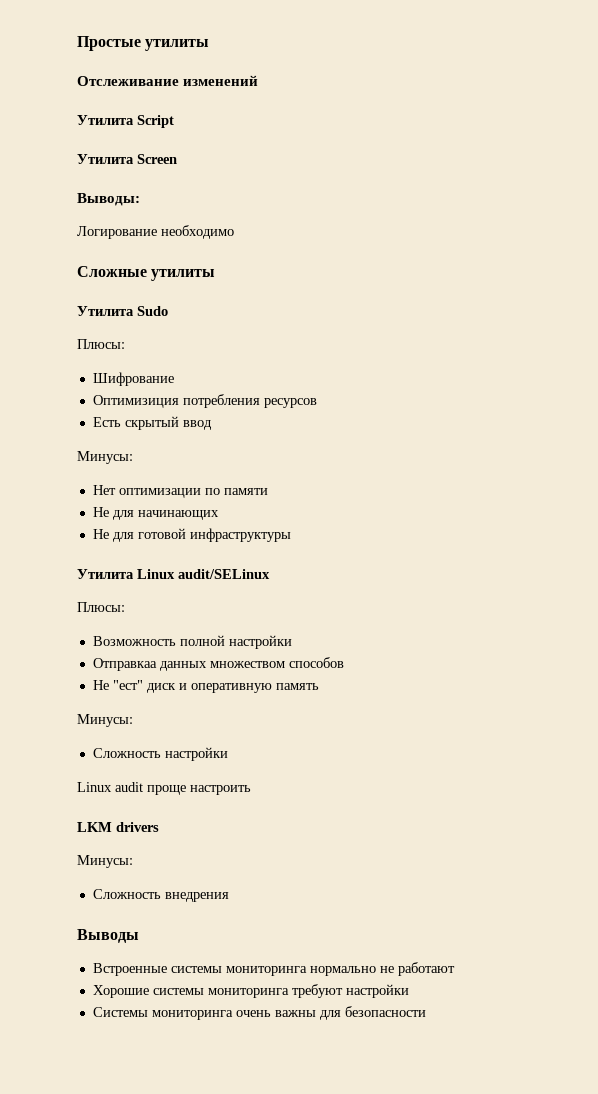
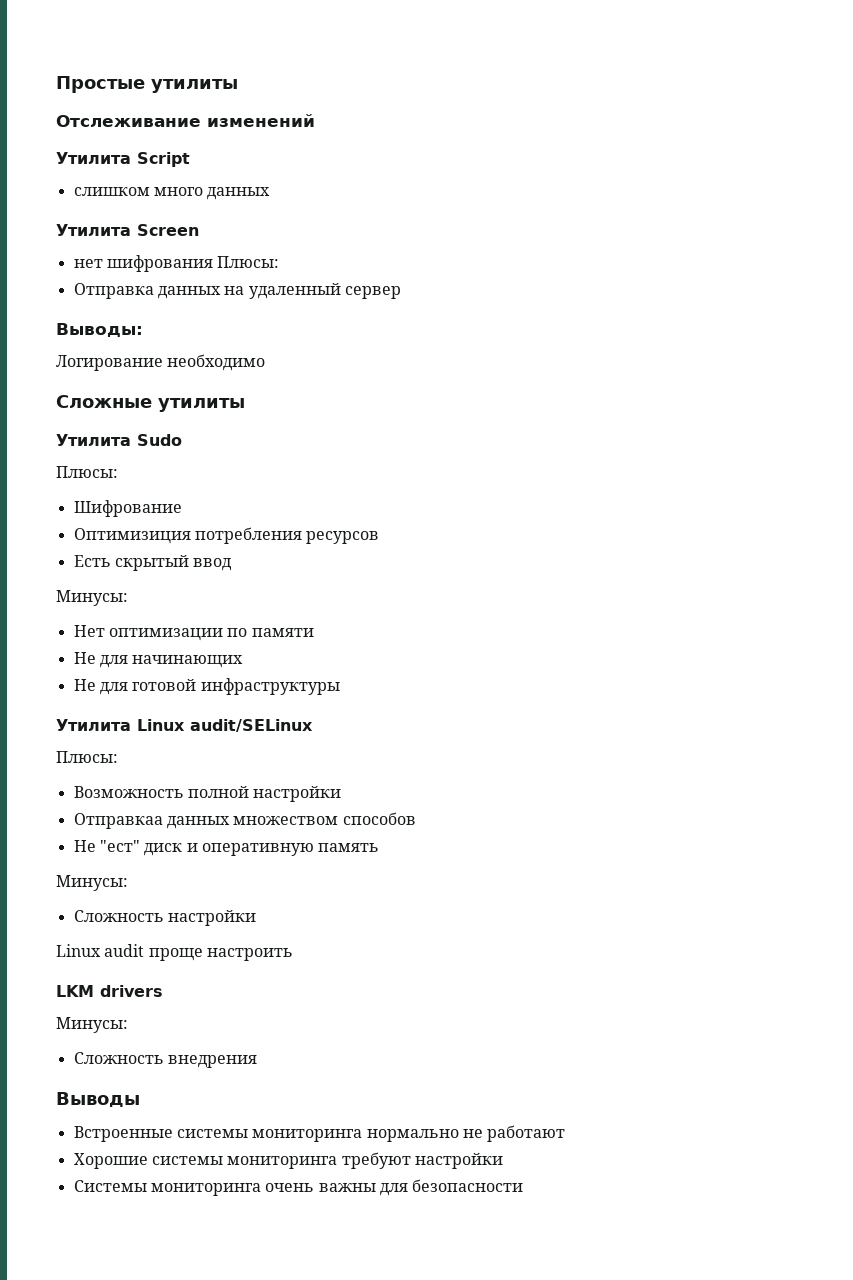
+ слишком много данных
+ нет шифрования Плюсы:
+ Отправка данных на удаленный сервер

